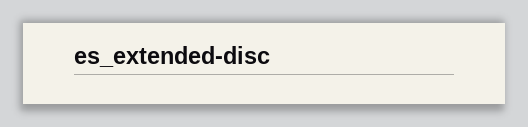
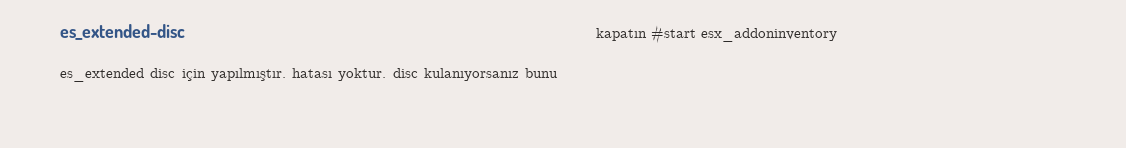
+ es_extended disc için yapılmıştır. hatası yoktur. disc kulanıyorsanız bunu kapatın #start esx_addoninventory

